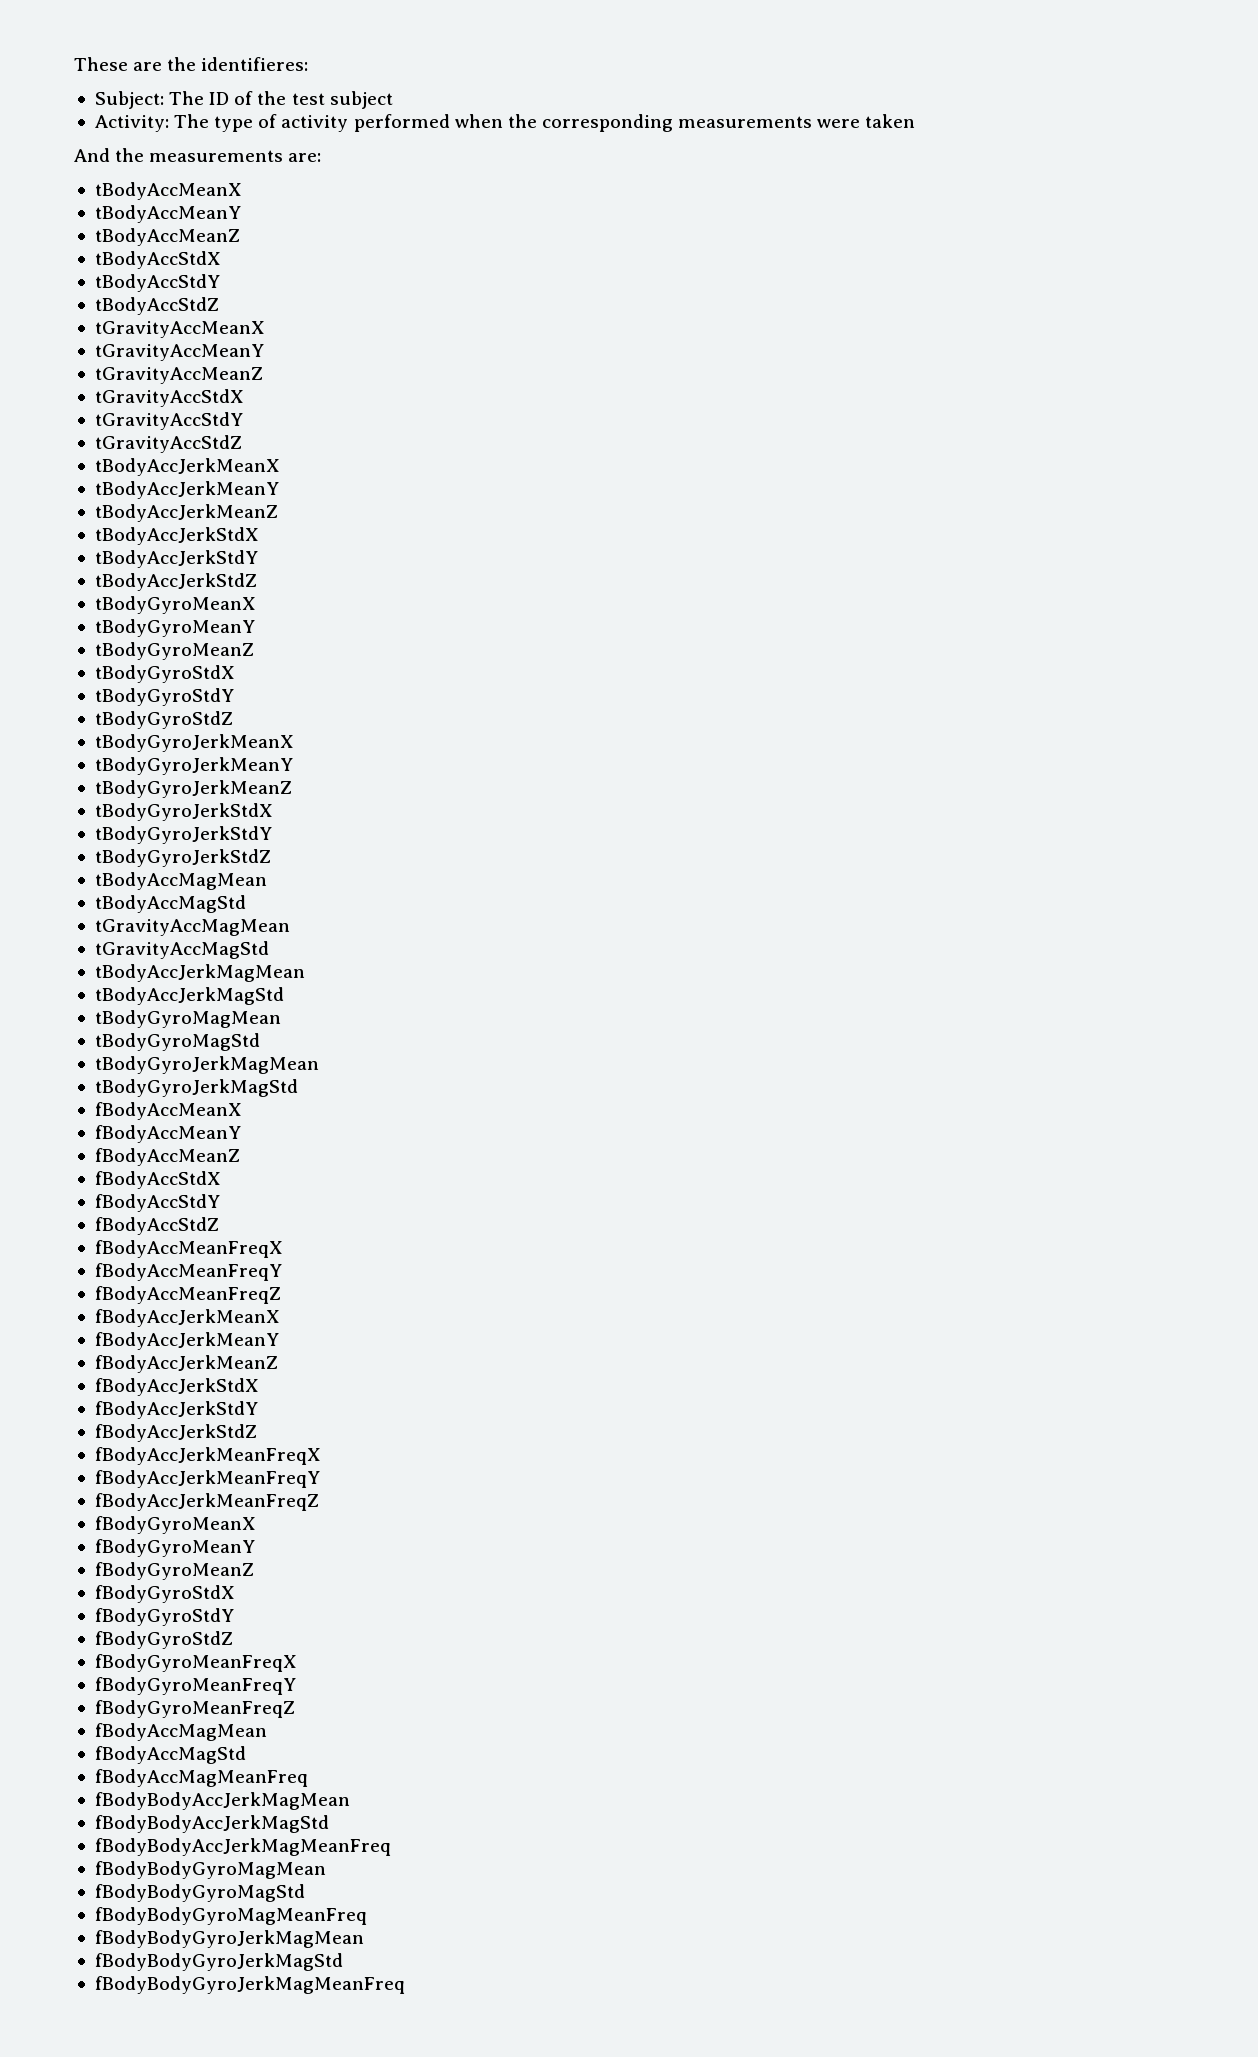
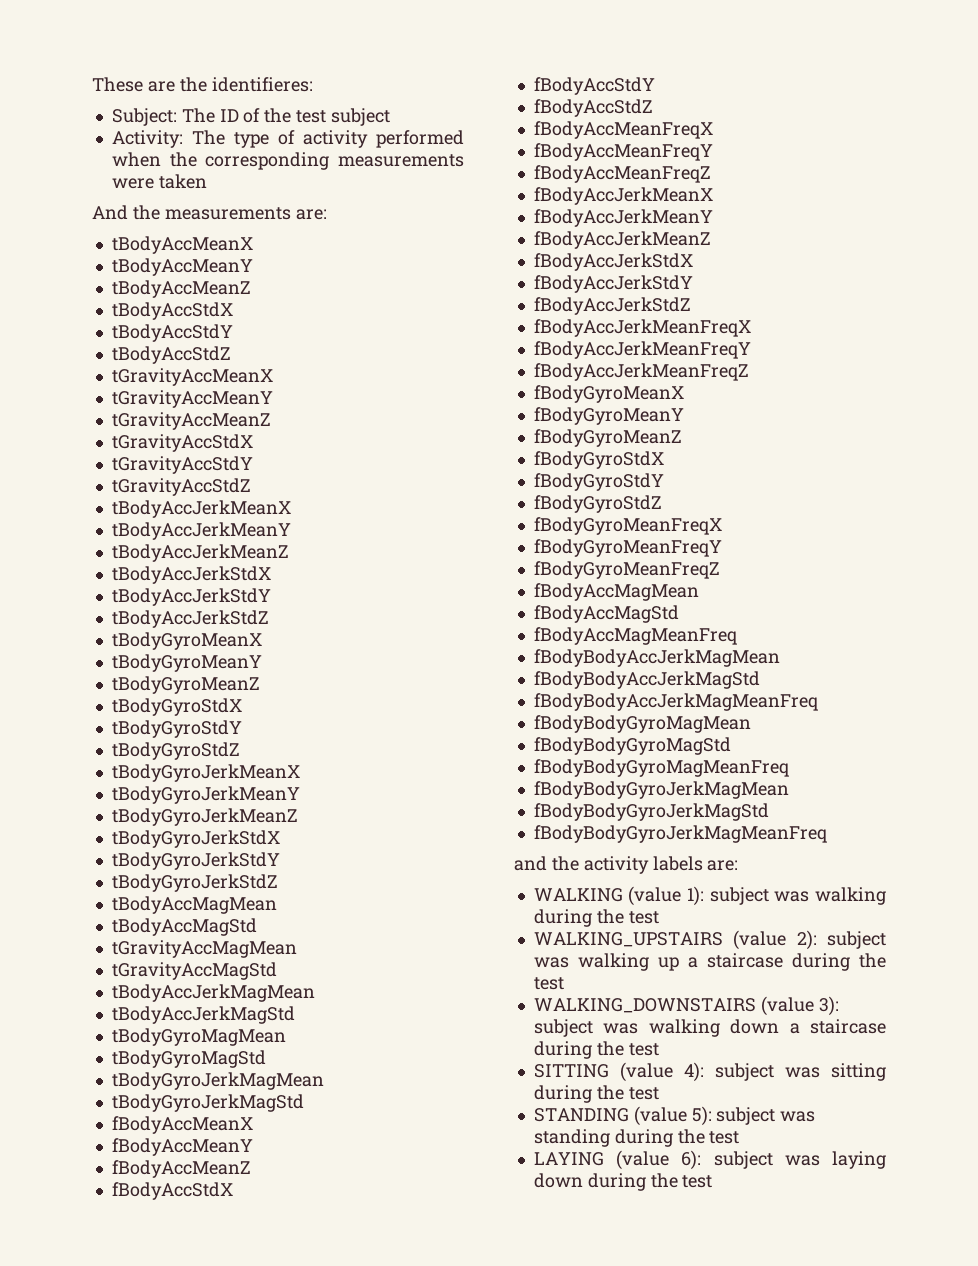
+ and the activity labels are:
+ WALKING (value 1): subject was walking during the test
+ WALKING_UPSTAIRS (value 2): subject was walking up a staircase during the test
+ WALKING_DOWNSTAIRS (value 3): subject was walking down a staircase during the test
+ SITTING (value 4): subject was sitting during the test
+ STANDING (value 5): subject was standing during the test
+ LAYING (value 6): subject was laying down during the test

